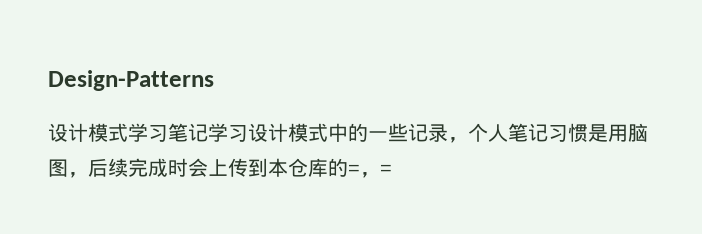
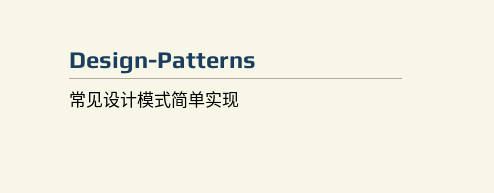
- 设计模式学习笔记学习设计模式中的一些记录，个人笔记习惯是用脑图，后续完成时会上传到本仓库的=，=
+ 常见设计模式简单实现

